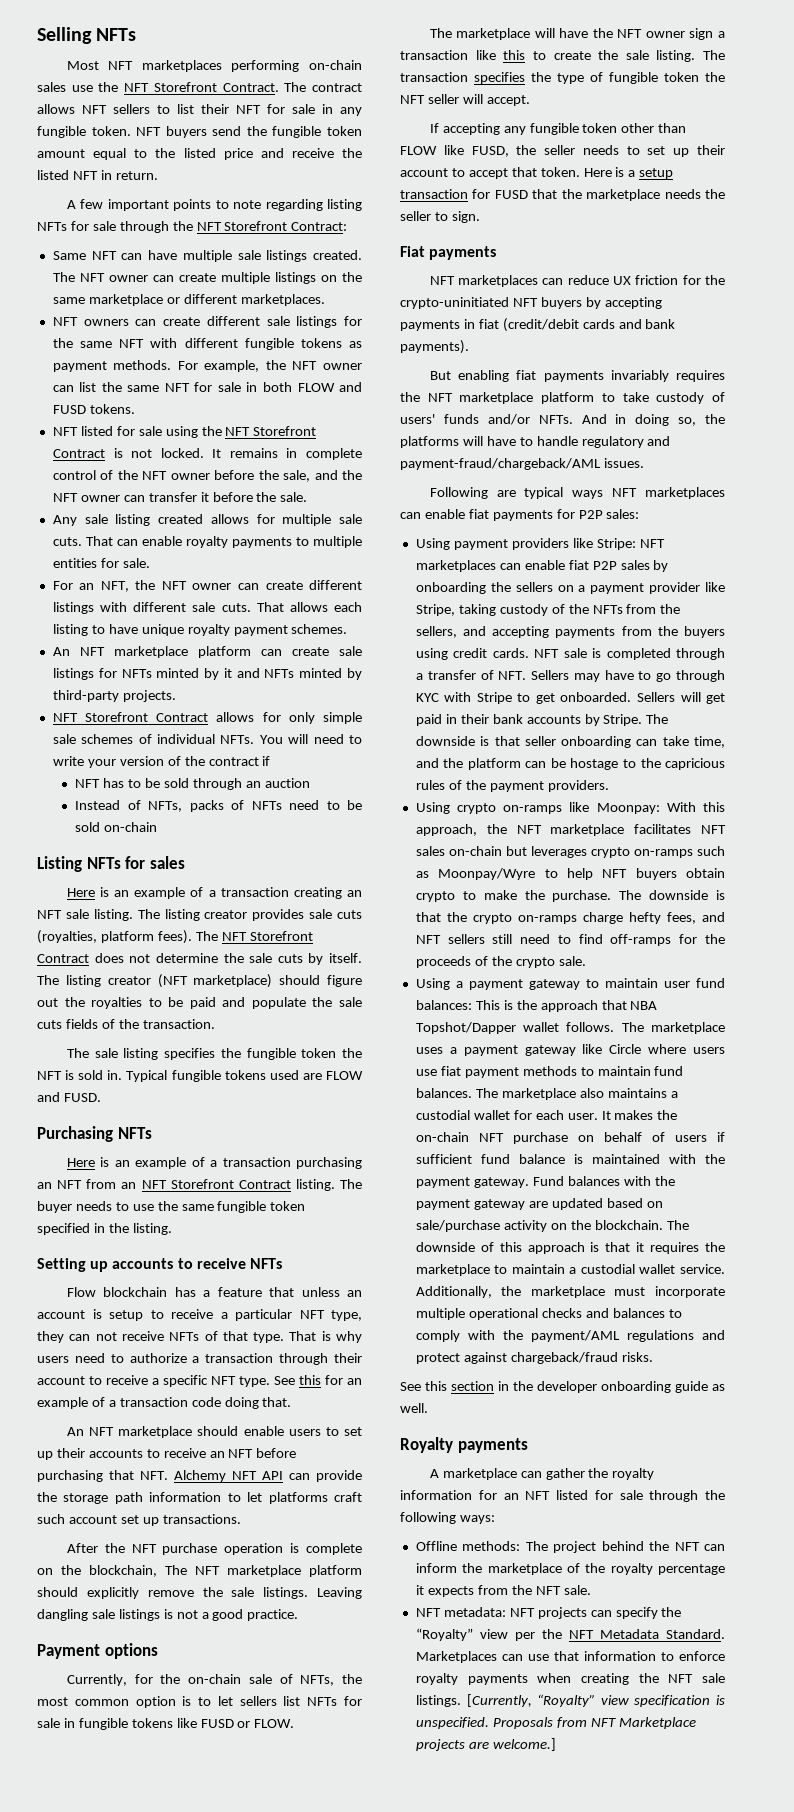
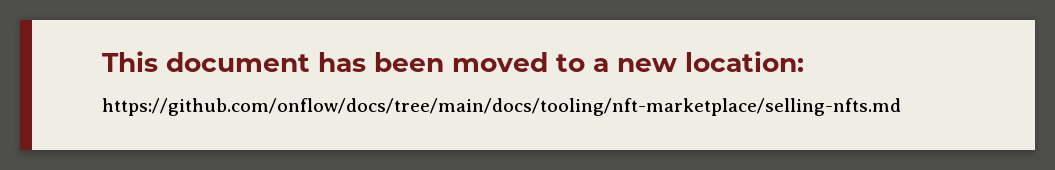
- Selling NFTs
- Most NFT marketplaces performing on-chain sales use the NFT Storefront Contract. The contract allows NFT sellers to list their NFT for sale in any fungible token. NFT buyers send the fungible token amount equal to the listed price and receive the listed NFT in return.
- A few important points to note regarding listing NFTs for sale through the NFT Storefront Contract:
- Same NFT can have multiple sale listings created. The NFT owner can create multiple listings on the same marketplace or different marketplaces.
- NFT owners can create different sale listings for the same NFT with different fungible tokens as payment methods. For example, the NFT owner can list the same NFT for sale in both FLOW and FUSD tokens.
- NFT listed for sale using the NFT Storefront Contract is not locked. It remains in complete control of the NFT owner before the sale, and the NFT owner can transfer it before the sale.
- Any sale listing created allows for multiple sale cuts. That can enable royalty payments to multiple entities for sale.
- For an NFT, the NFT owner can create different listings with different sale cuts. That allows each listing to have unique royalty payment schemes.
- An NFT marketplace platform can create sale listings for NFTs minted by it and NFTs minted by third-party projects.
- NFT Storefront Contract allows for only simple sale schemes of individual NFTs. You will need to write your version of the contract if
- NFT has to be sold through an auction
- Instead of NFTs, packs of NFTs need to be sold on-chain
- Listing NFTs for sales
- Here is an example of a transaction creating an NFT sale listing. The listing creator provides sale cuts (royalties, platform fees). The NFT Storefront Contract does not determine the sale cuts by itself. The listing creator (NFT marketplace) should figure out the royalties to be paid and populate the sale cuts fields of the transaction.
- The sale listing specifies the fungible token the NFT is sold in. Typical fungible tokens used are FLOW and FUSD.
- Purchasing NFTs
- Here is an example of a transaction purchasing an NFT from an NFT Storefront Contract listing. The buyer needs to use the same fungible token specified in the listing.
- Setting up accounts to receive NFTs
- Flow blockchain has a feature that unless an account is setup to receive a particular NFT type, they can not receive NFTs of that type. That is why users need to authorize a transaction through their account to receive a specific NFT type. See this for an example of a transaction code doing that.
- An NFT marketplace should enable users to set up their accounts to receive an NFT before purchasing that NFT. Alchemy NFT API can provide the storage path information to let platforms craft such account set up transactions.
- After the NFT purchase operation is complete on the blockchain, The NFT marketplace platform should explicitly remove the sale listings. Leaving dangling sale listings is not a good practice.
- Payment options
- Currently, for the on-chain sale of NFTs, the most common option is to let sellers list NFTs for sale in fungible tokens like FUSD or FLOW.
- The marketplace will have the NFT owner sign a transaction like this to create the sale listing. The transaction specifies the type of fungible token the NFT seller will accept.
- If accepting any fungible token other than FLOW like FUSD, the seller needs to set up their account to accept that token. Here is a setup transaction for FUSD that the marketplace needs the seller to sign.
- Fiat payments
- NFT marketplaces can reduce UX friction for the crypto-uninitiated NFT buyers by accepting payments in fiat (credit/debit cards and bank payments).
- But enabling fiat payments invariably requires the NFT marketplace platform to take custody of users' funds and/or NFTs. And in doing so, the platforms will have to handle regulatory and payment-fraud/chargeback/AML issues.
- Following are typical ways NFT marketplaces can enable fiat payments for P2P sales:
- Using payment providers like Stripe: NFT marketplaces can enable fiat P2P sales by onboarding the sellers on a payment provider like Stripe, taking custody of the NFTs from the sellers, and accepting payments from the buyers using credit cards. NFT sale is completed through a transfer of NFT. Sellers may have to go through KYC with Stripe to get onboarded. Sellers will get paid in their bank accounts by Stripe. The downside is that seller onboarding can take time, and the platform can be hostage to the capricious rules of the payment providers.
- Using crypto on-ramps like Moonpay: With this approach, the NFT marketplace facilitates NFT sales on-chain but leverages crypto on-ramps such as Moonpay/Wyre to help NFT buyers obtain crypto to make the purchase. The downside is that the crypto on-ramps charge hefty fees, and NFT sellers still need to find off-ramps for the proceeds of the crypto sale.
- Using a payment gateway to maintain user fund balances: This is the approach that NBA Topshot/Dapper wallet follows. The marketplace uses a payment gateway like Circle where users use fiat payment methods to maintain fund balances. The marketplace also maintains a custodial wallet for each user. It makes the on-chain NFT purchase on behalf of users if sufficient fund balance is maintained with the payment gateway. Fund balances with the payment gateway are updated based on sale/purchase activity on the blockchain. The downside of this approach is that it requires the marketplace to maintain a custodial wallet service. Additionally, the marketplace must incorporate multiple operational checks and balances to comply with the payment/AML regulations and protect against chargeback/fraud risks.
- See this section in the developer onboarding guide as well.
- Royalty payments
- A marketplace can gather the royalty information for an NFT listed for sale through the following ways:
- Offline methods: The project behind the NFT can inform the marketplace of the royalty percentage it expects from the NFT sale.
- NFT metadata: NFT projects can specify the “Royalty” view per the NFT Metadata Standard. Marketplaces can use that information to enforce royalty payments when creating the NFT sale listings. [Currently, “Royalty” view specification is unspecified. Proposals from NFT Marketplace projects are welcome.]
+ This document has been moved to a new location:
+ https://github.com/onflow/docs/tree/main/docs/tooling/nft-marketplace/selling-nfts.md

